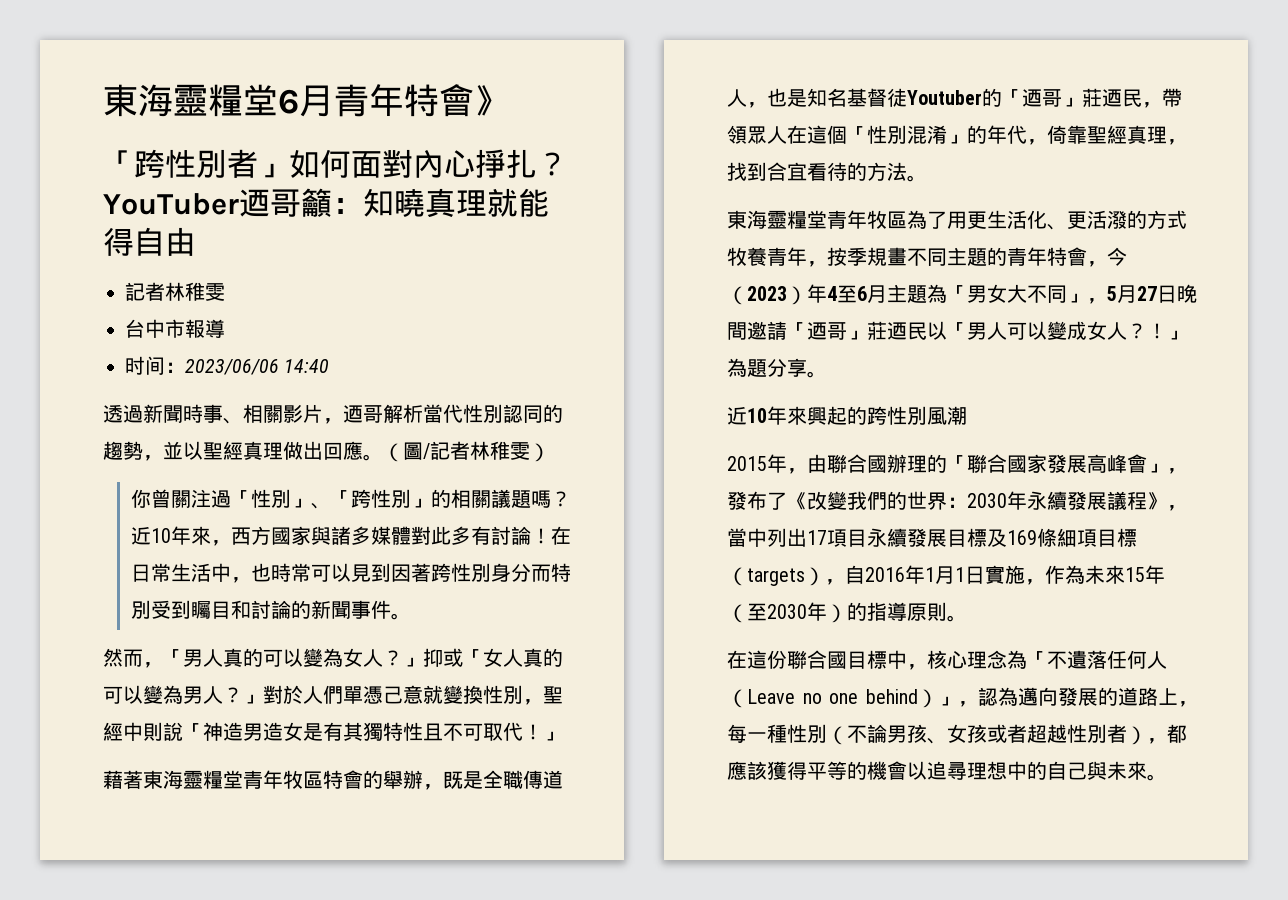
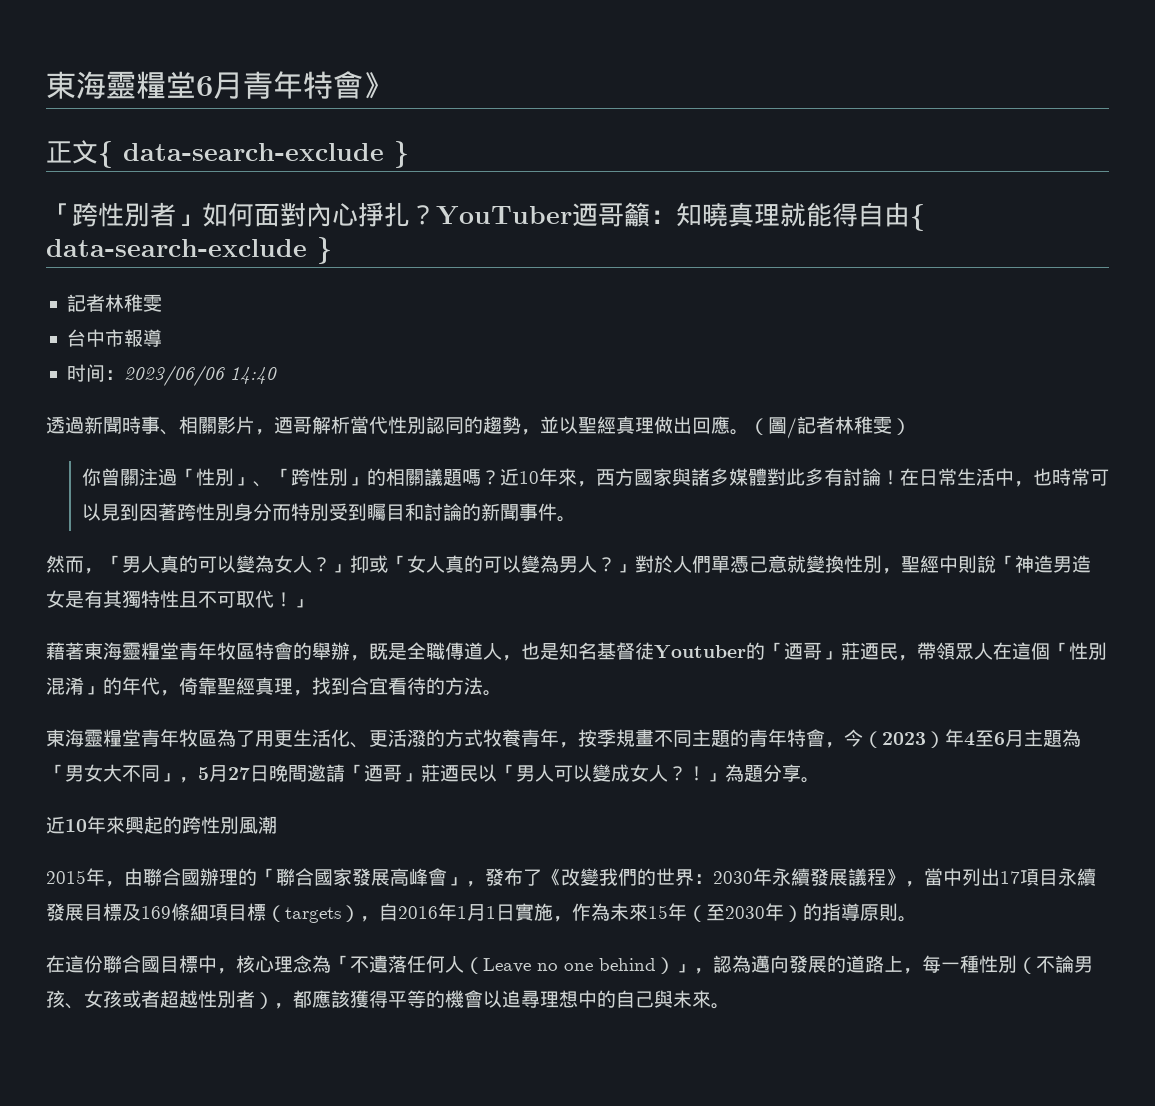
+ 正文{ data-search-exclude }
- YouTuber迺哥籲：知曉真理就能得自由
+ YouTuber迺哥籲：知曉真理就能得自由{ data-search-exclude }

